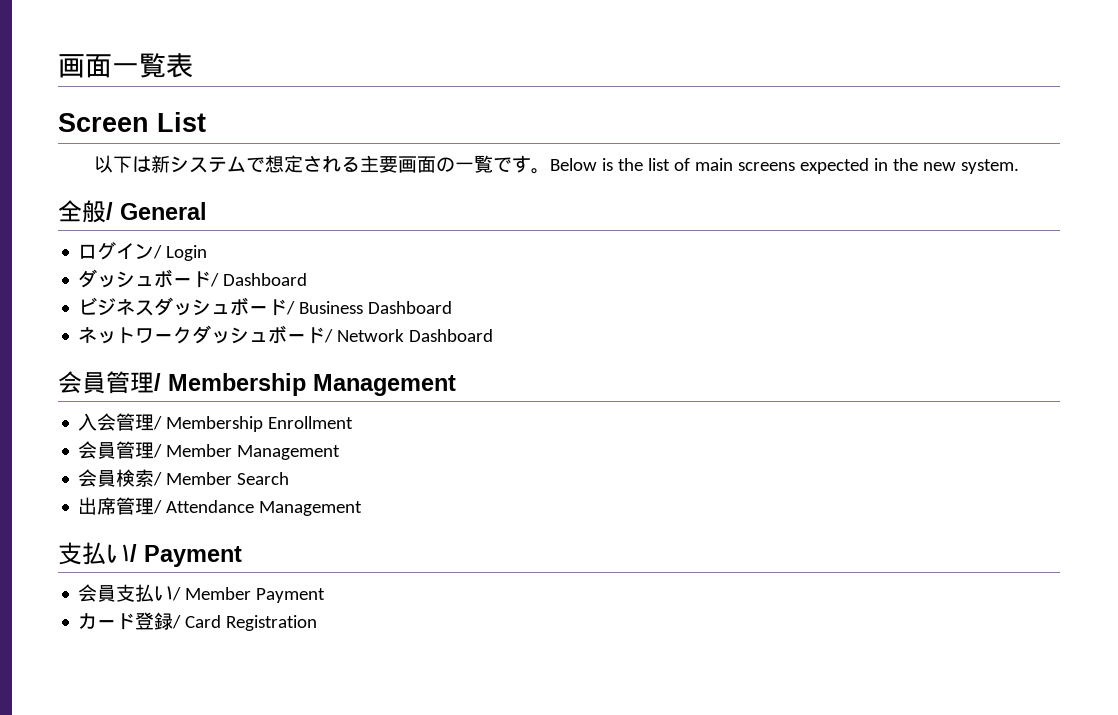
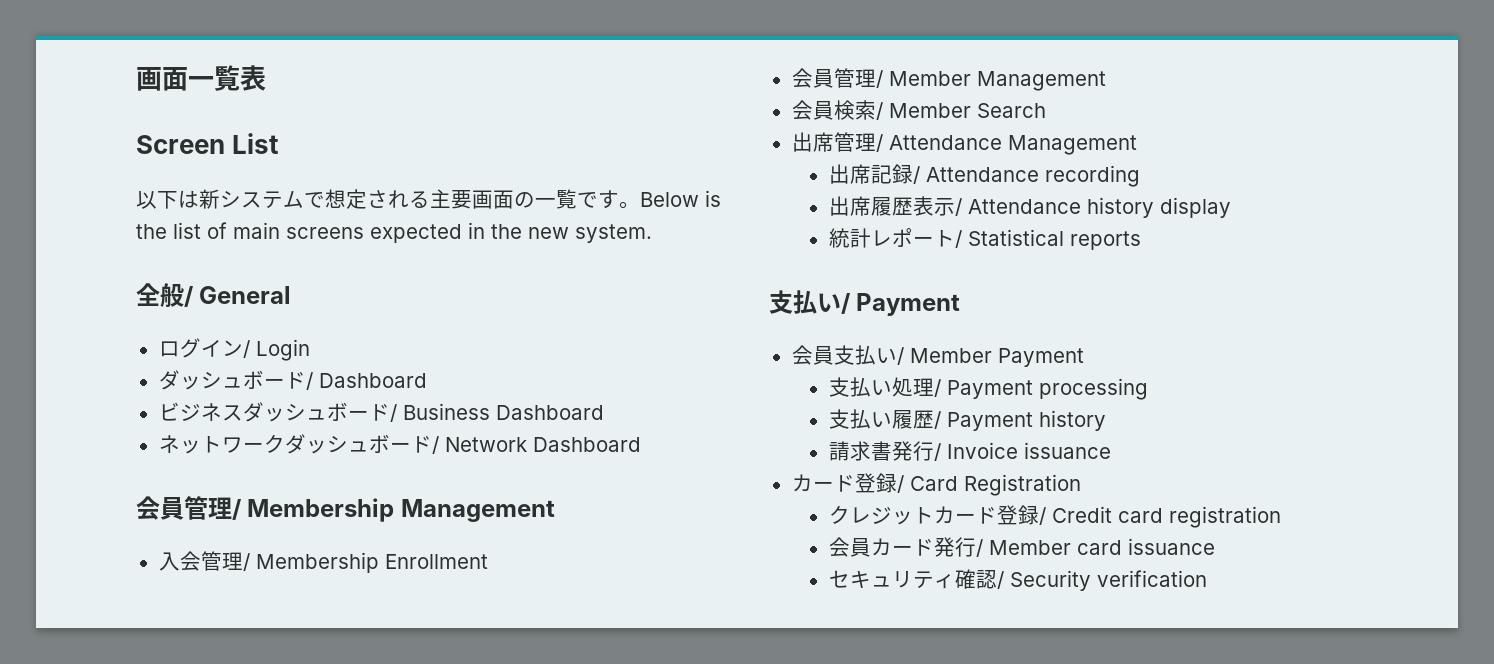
+ 出席記録/ Attendance recording
+ 出席履歴表示/ Attendance history display
+ 統計レポート/ Statistical reports
+ 支払い処理/ Payment processing
+ 支払い履歴/ Payment history
+ 請求書発行/ Invoice issuance
+ クレジットカード登録/ Credit card registration
+ 会員カード発行/ Member card issuance
+ セキュリティ確認/ Security verification

